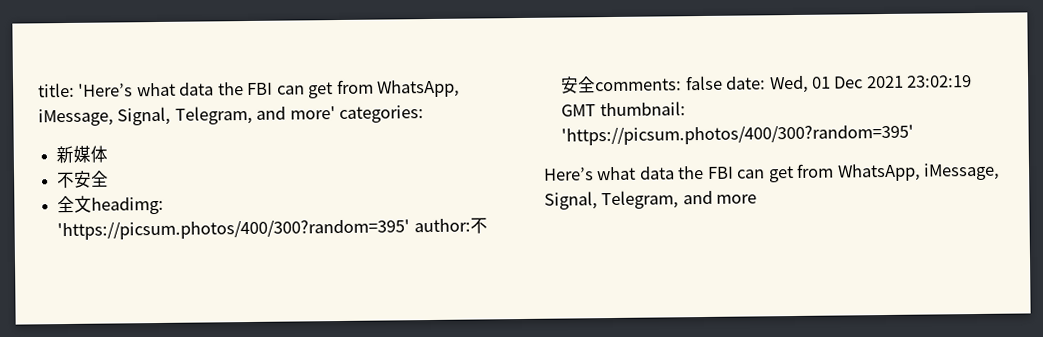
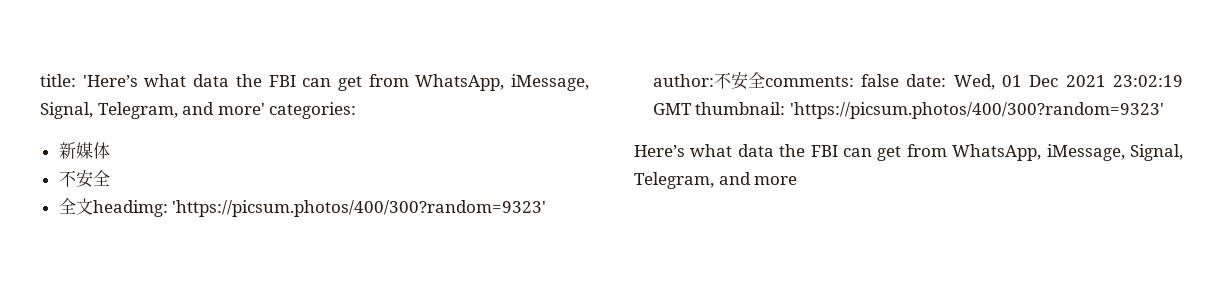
- 全文headimg: 'https://picsum.photos/400/300?random=395' author:不安全comments: false date: Wed, 01 Dec 2021 23:02:19 GMT thumbnail: 'https://picsum.photos/400/300?random=395'
+ 全文headimg: 'https://picsum.photos/400/300?random=9323' author:不安全comments: false date: Wed, 01 Dec 2021 23:02:19 GMT thumbnail: 'https://picsum.photos/400/300?random=9323'

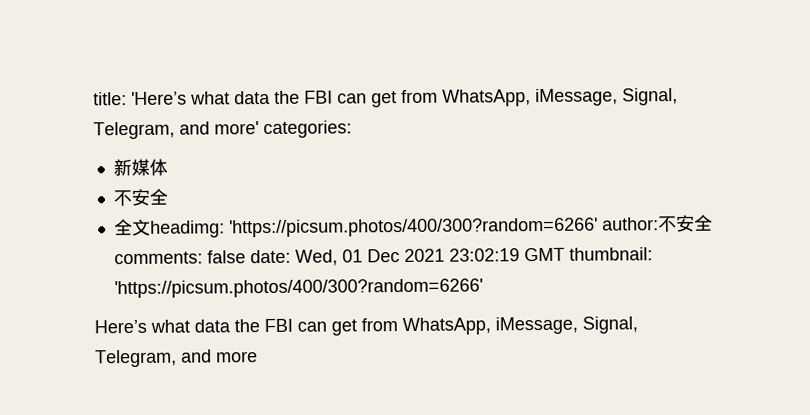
- 全文headimg: 'https://picsum.photos/400/300?random=9323' author:不安全comments: false date: Wed, 01 Dec 2021 23:02:19 GMT thumbnail: 'https://picsum.photos/400/300?random=9323'
+ 全文headimg: 'https://picsum.photos/400/300?random=6266' author:不安全comments: false date: Wed, 01 Dec 2021 23:02:19 GMT thumbnail: 'https://picsum.photos/400/300?random=6266'

